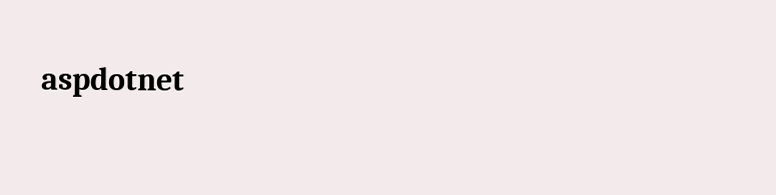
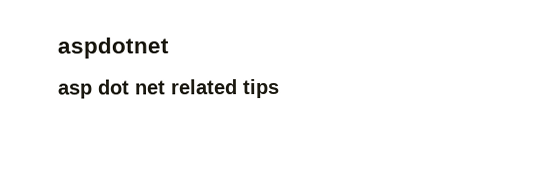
+ asp dot net related tips

